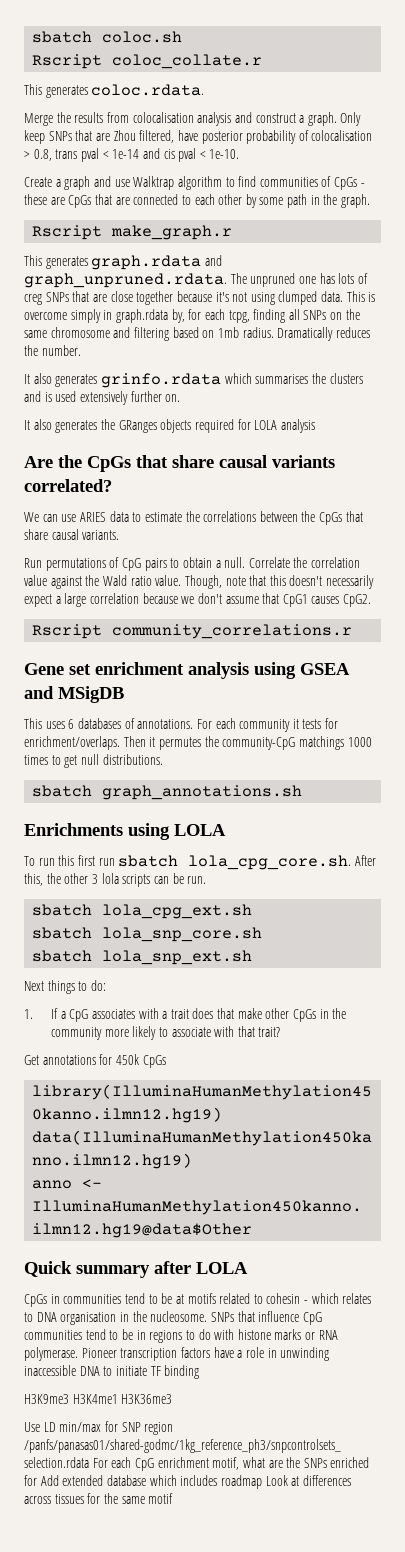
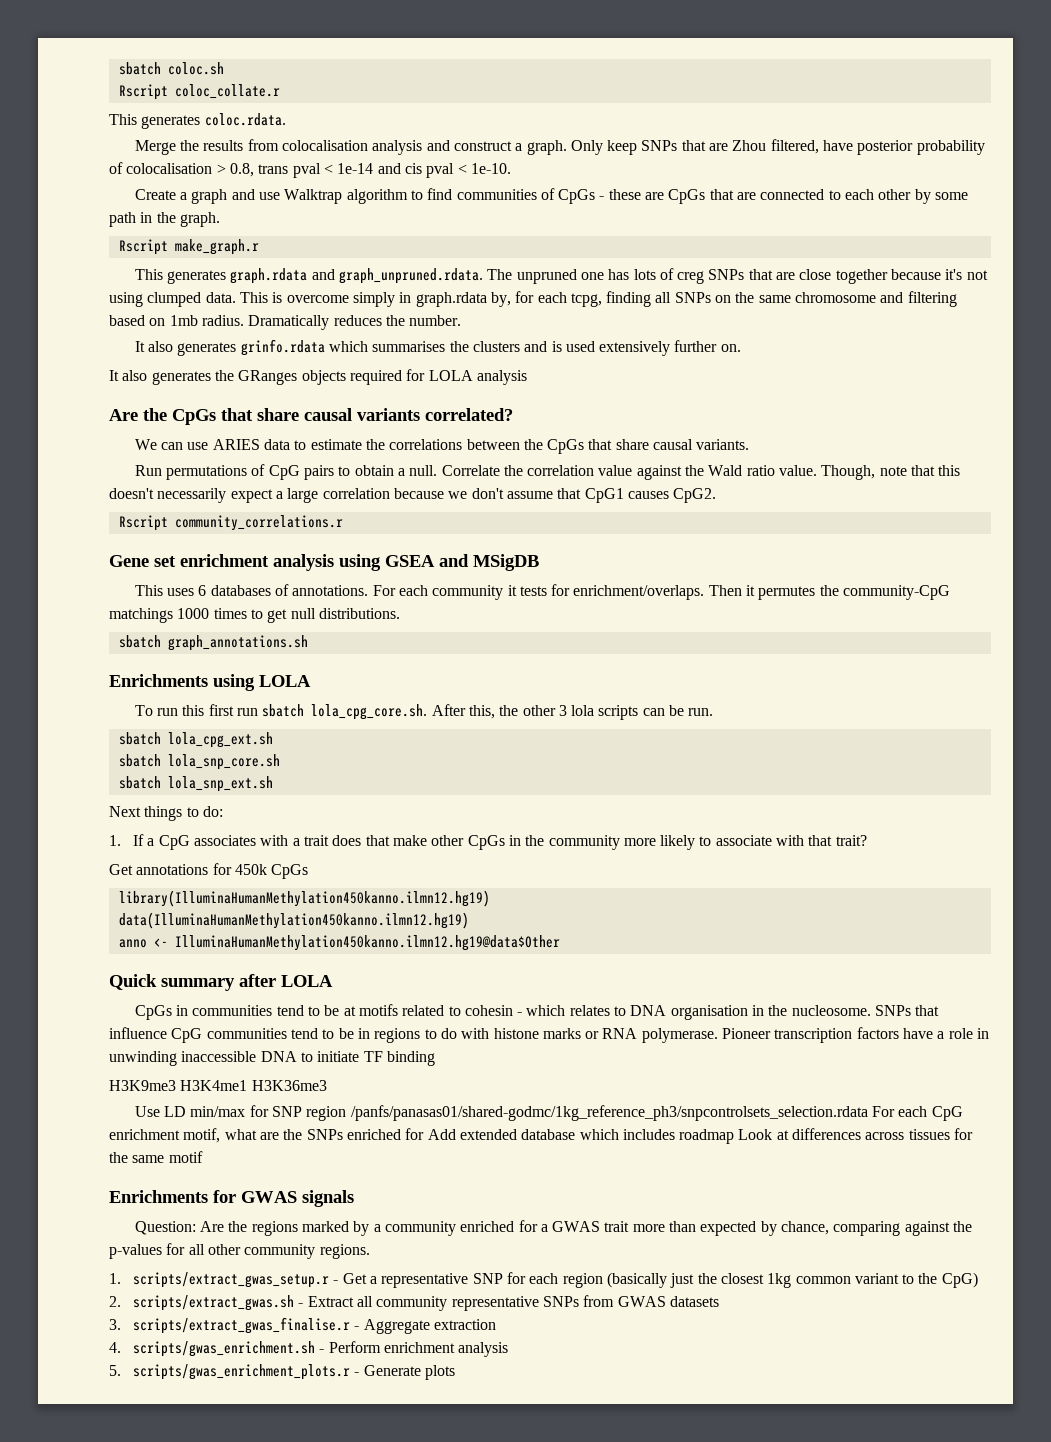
+ Enrichments for GWAS signals
+ Question: Are the regions marked by a community enriched for a GWAS trait more than expected by chance, comparing against the p-values for all other community regions.
+ 1. scripts/extract_gwas_setup.r - Get a representative SNP for each region (basically just the closest 1kg common variant to the CpG)
+ 2. scripts/extract_gwas.sh - Extract all community representative SNPs from GWAS datasets
+ 3. scripts/extract_gwas_finalise.r - Aggregate extraction
+ 4. scripts/gwas_enrichment.sh - Perform enrichment analysis
+ 5. scripts/gwas_enrichment_plots.r - Generate plots

